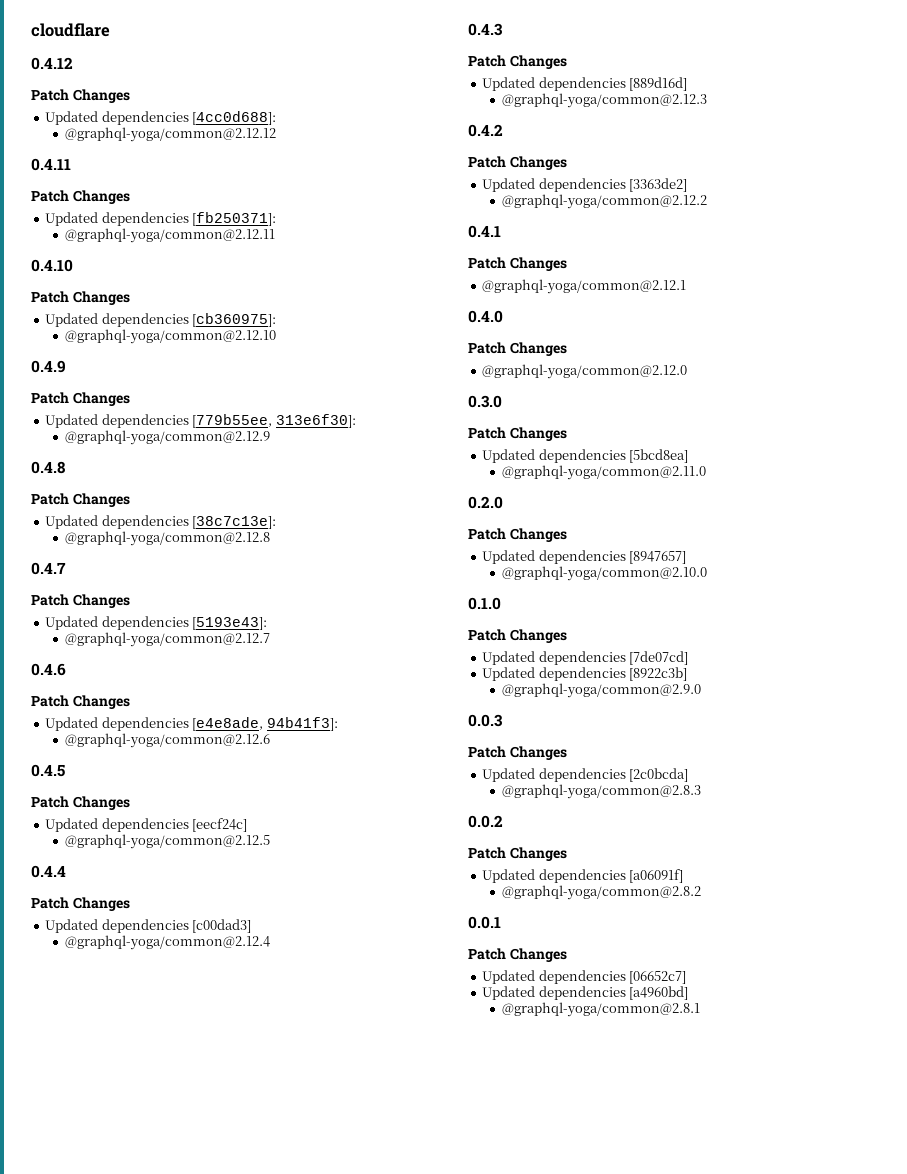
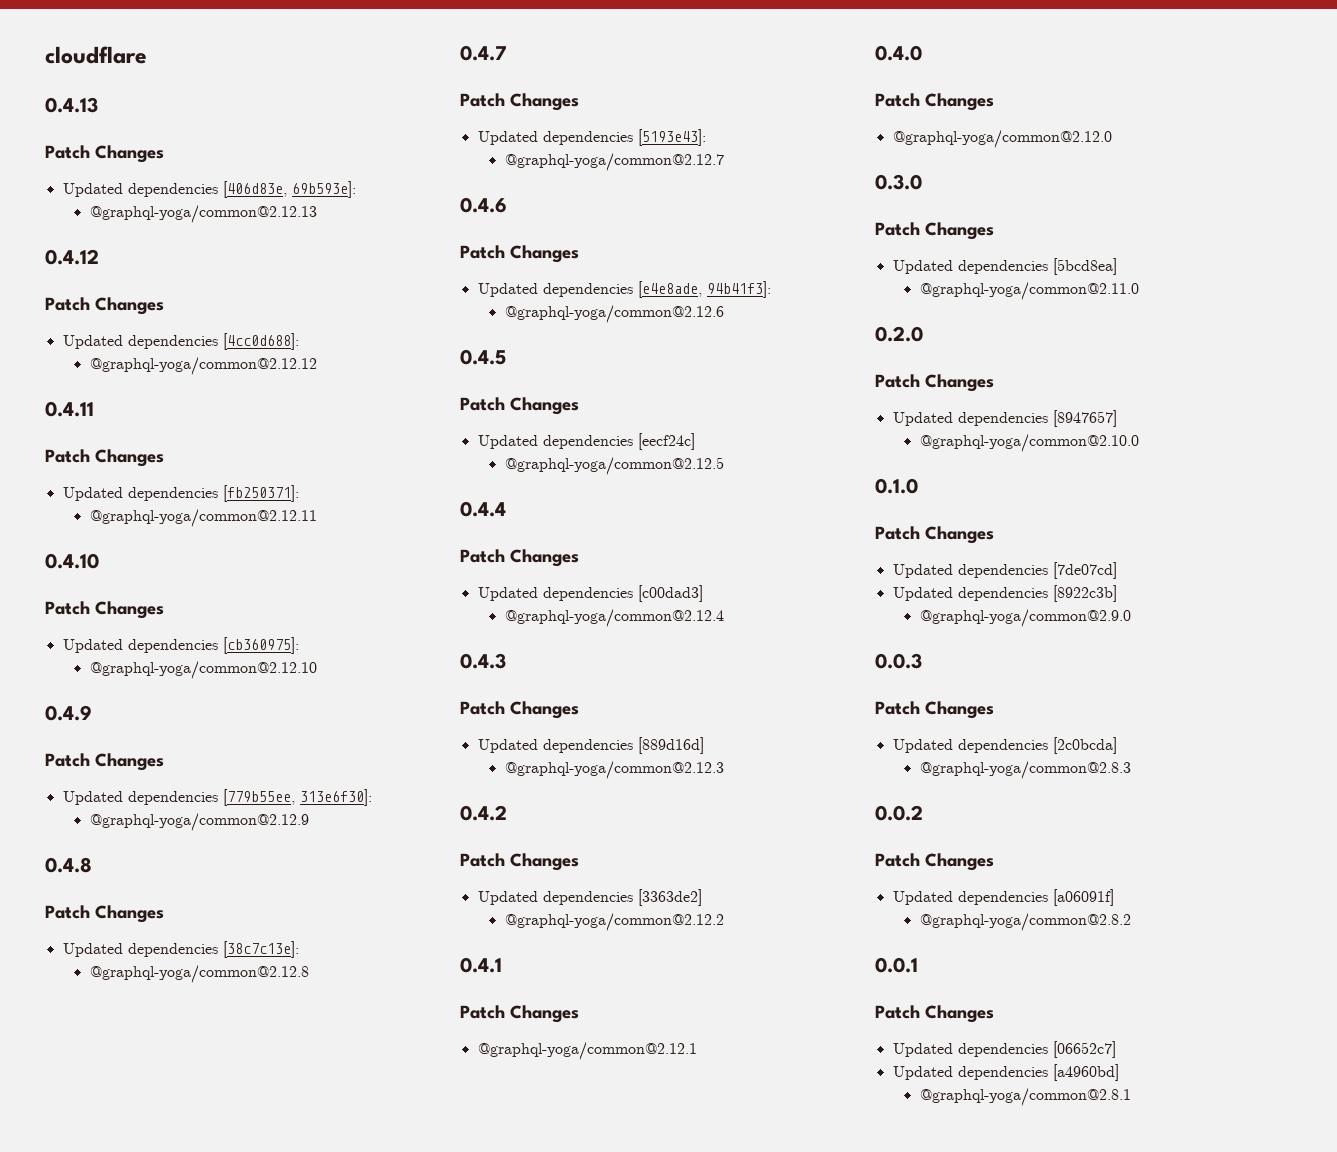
+ 0.4.13
+ Patch Changes
+ Updated dependencies [406d83e, 69b593e]:
+ @graphql-yoga/common@2.12.13

